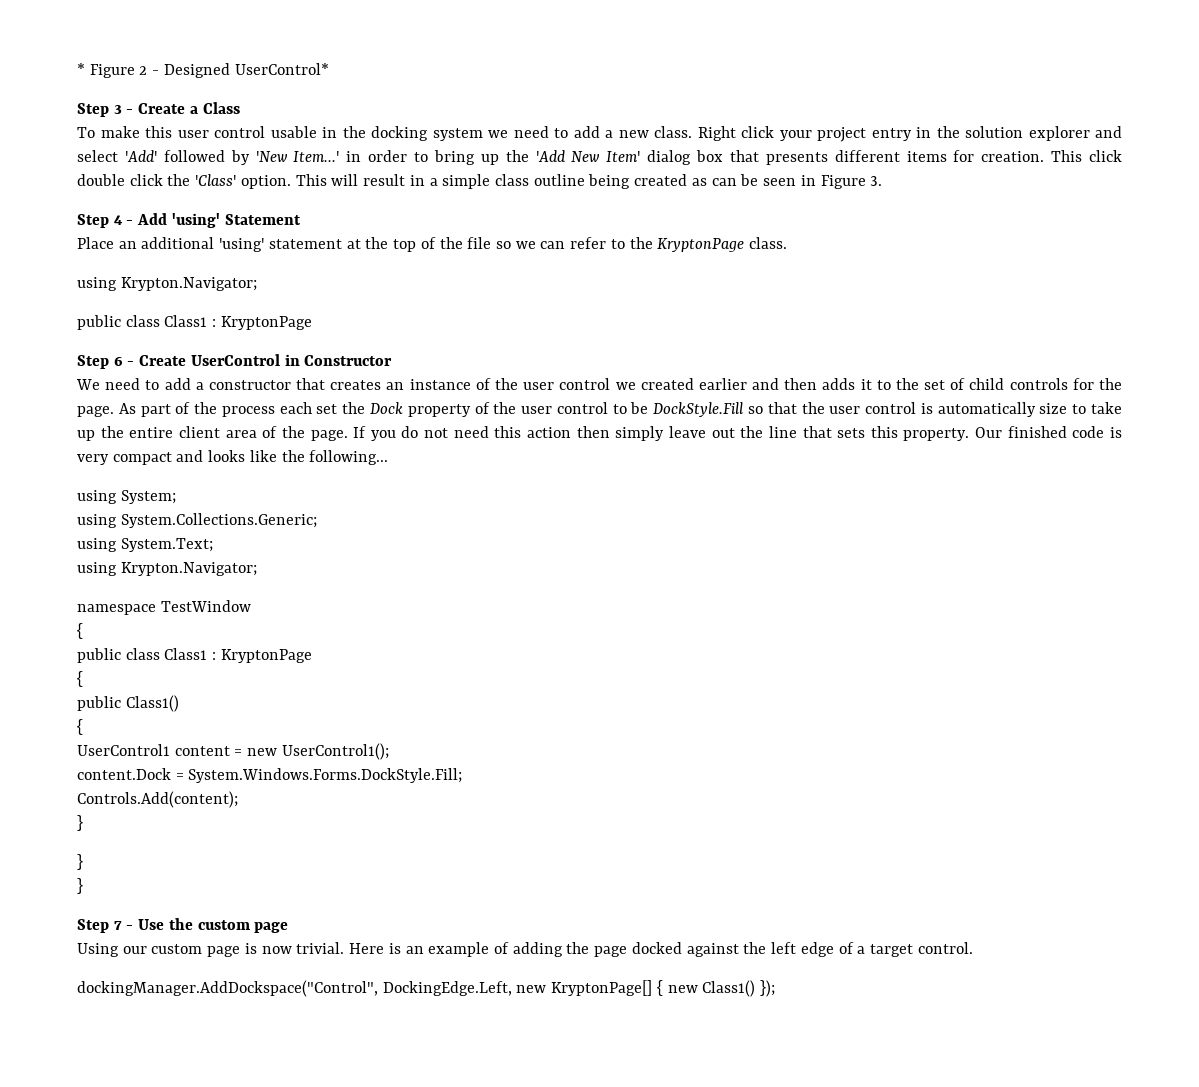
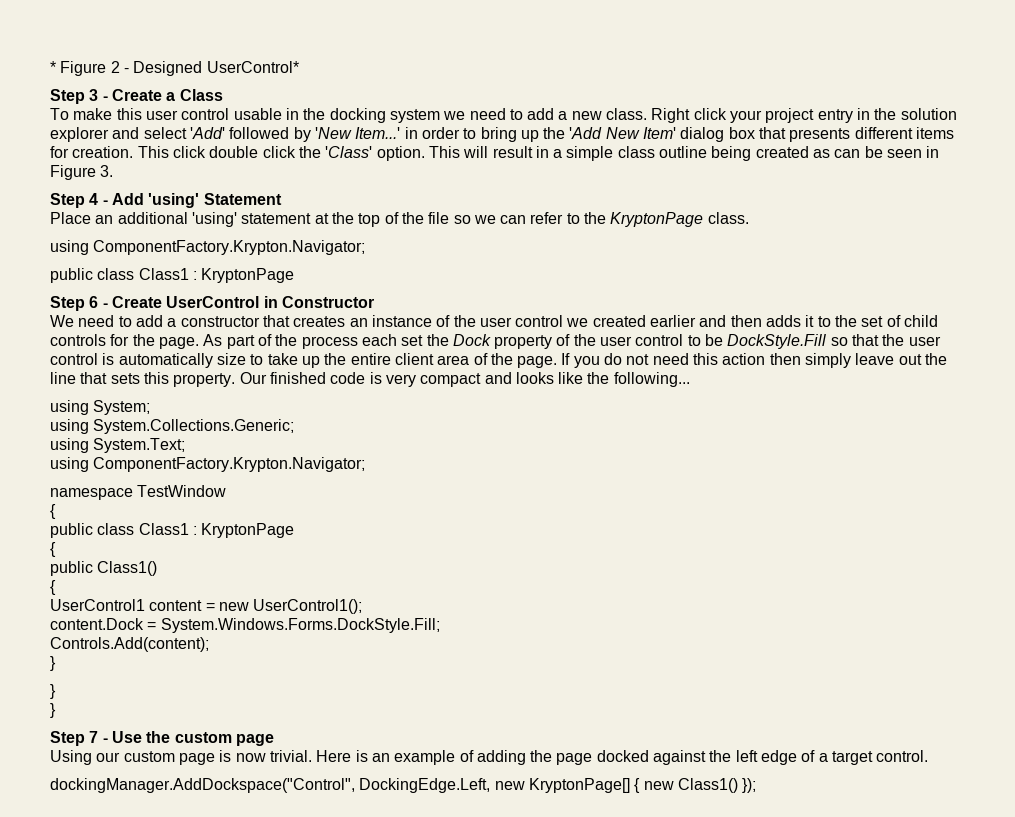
  Place an additional 'using' statement at the top of the file so we can refer to the KryptonPage class.
- using Krypton.Navigator;
+ using ComponentFactory.Krypton.Navigator;
  using System.Text;
- using Krypton.Navigator;
+ using ComponentFactory.Krypton.Navigator;

